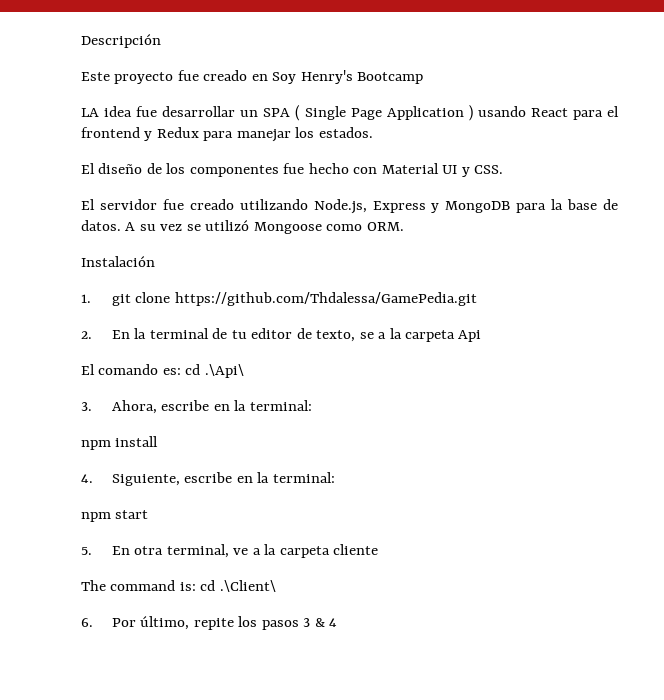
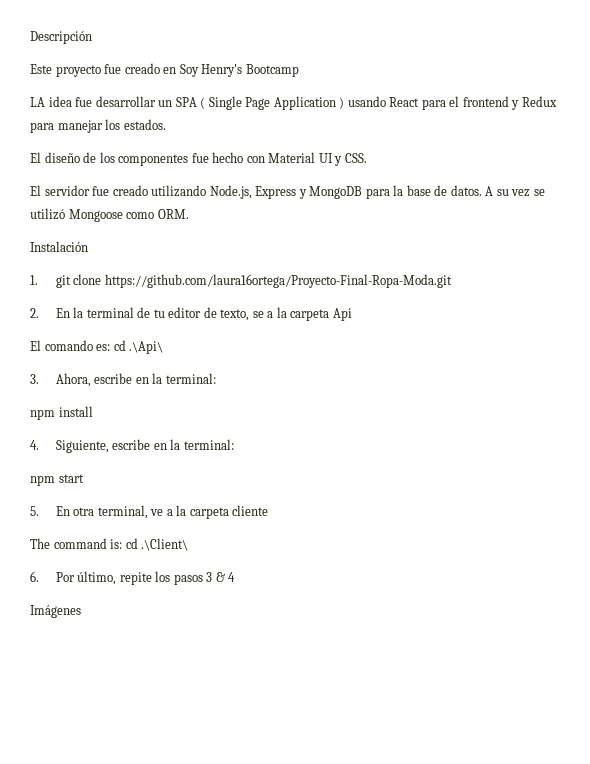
- 1. git clone https://github.com/Thdalessa/GamePedia.git
+ 1. git clone https://github.com/laura16ortega/Proyecto-Final-Ropa-Moda.git
+ Imágenes

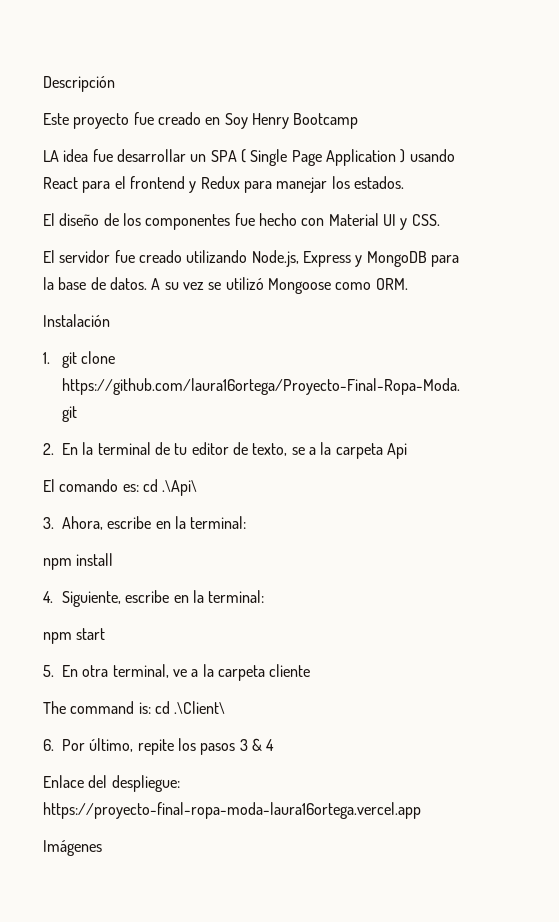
- Este proyecto fue creado en Soy Henry's Bootcamp
+ Este proyecto fue creado en Soy Henry Bootcamp
+ Enlace del despliegue: https://proyecto-final-ropa-moda-laura16ortega.vercel.app

